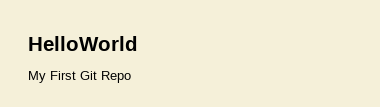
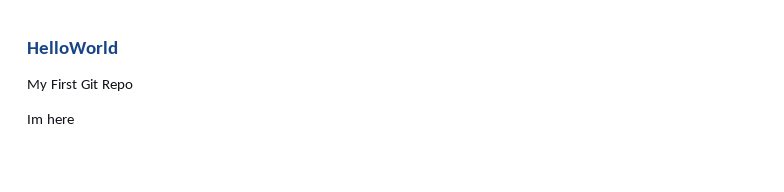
+ Im here

